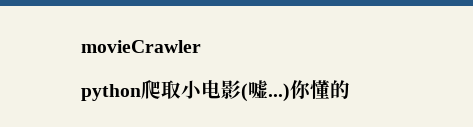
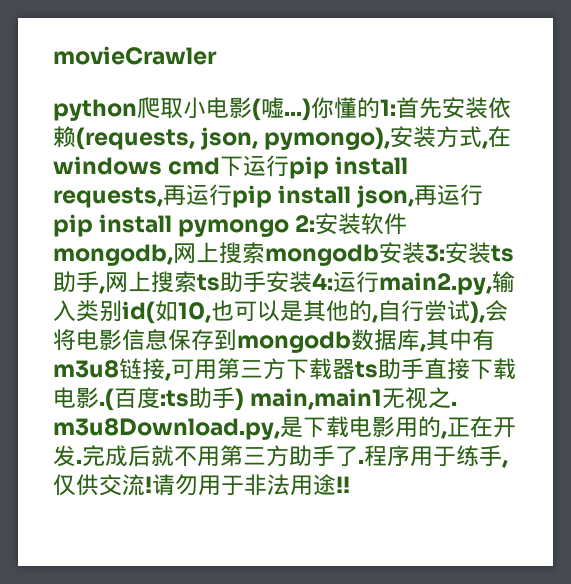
- 你懂的
+ 你懂的1:首先安装依赖(requests, json, pymongo),安装方式,在windows cmd下运行pip install requests,再运行pip install json,再运行pip install pymongo 2:安装软件mongodb,网上搜索mongodb安装3:安装ts助手,网上搜索ts助手安装4:运行main2.py,输入类别id(如10,也可以是其他的,自行尝试),会将电影信息保存到mongodb数据库,其中有m3u8链接,可用第三方下载器ts助手直接下载电影.(百度:ts助手) main,main1无视之. m3u8Download.py,是下载电影用的,正在开发.完成后就不用第三方助手了.程序用于练手,仅供交流!请勿用于非法用途!!

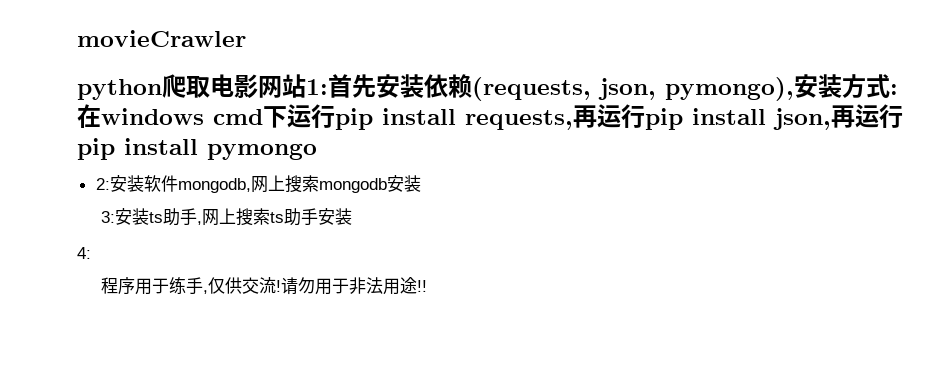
- python爬取小电影(嘘...)你懂的1:首先安装依赖(requests, json, pymongo),安装方式,在windows cmd下运行pip install requests,再运行pip install json,再运行pip install pymongo 2:安装软件mongodb,网上搜索mongodb安装3:安装ts助手,网上搜索ts助手安装4:运行main2.py,输入类别id(如10,也可以是其他的,自行尝试),会将电影信息保存到mongodb数据库,其中有m3u8链接,可用第三方下载器ts助手直接下载电影.(百度:ts助手) main,main1无视之. m3u8Download.py,是下载电影用的,正在开发.完成后就不用第三方助手了.程序用于练手,仅供交流!
+ python爬取电影网站1:首先安装依赖(requests, json, pymongo),安装方式:在windows cmd下运行pip install requests,再运行pip install json,再运行pip install pymongo
+ 2:安装软件mongodb,网上搜索mongodb安装
+ 3:安装ts助手,网上搜索ts助手安装
+ 4:
+ 程序用于练手,仅供交流!

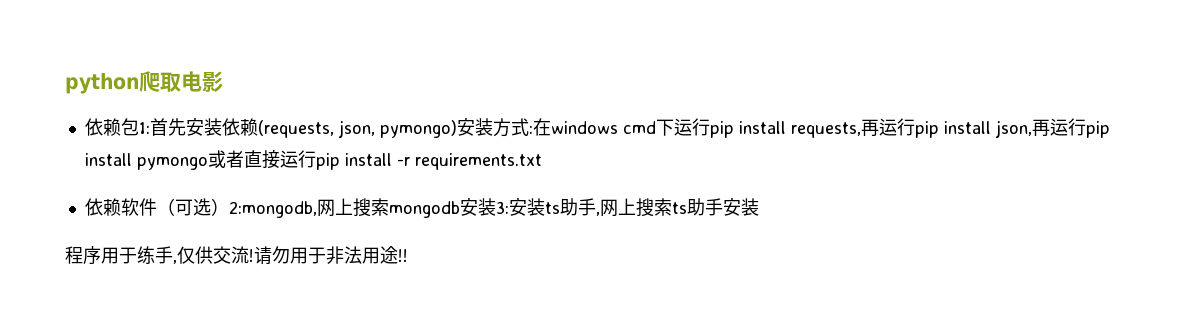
- movieCrawler
- python爬取电影网站1:首先安装依赖(requests, json, pymongo),安装方式:在windows cmd下运行pip install requests,再运行pip install json,再运行pip install pymongo
- 2:安装软件mongodb,网上搜索mongodb安装
- 3:安装ts助手,网上搜索ts助手安装
+ python爬取电影
+ 依赖包1:首先安装依赖(requests, json, pymongo)安装方式:在windows cmd下运行pip install requests,再运行pip install json,再运行pip install pymongo或者直接运行pip install -r requirements.txt
+ 依赖软件（可选）2:mongodb,网上搜索mongodb安装3:安装ts助手,网上搜索ts助手安装
- 4:

